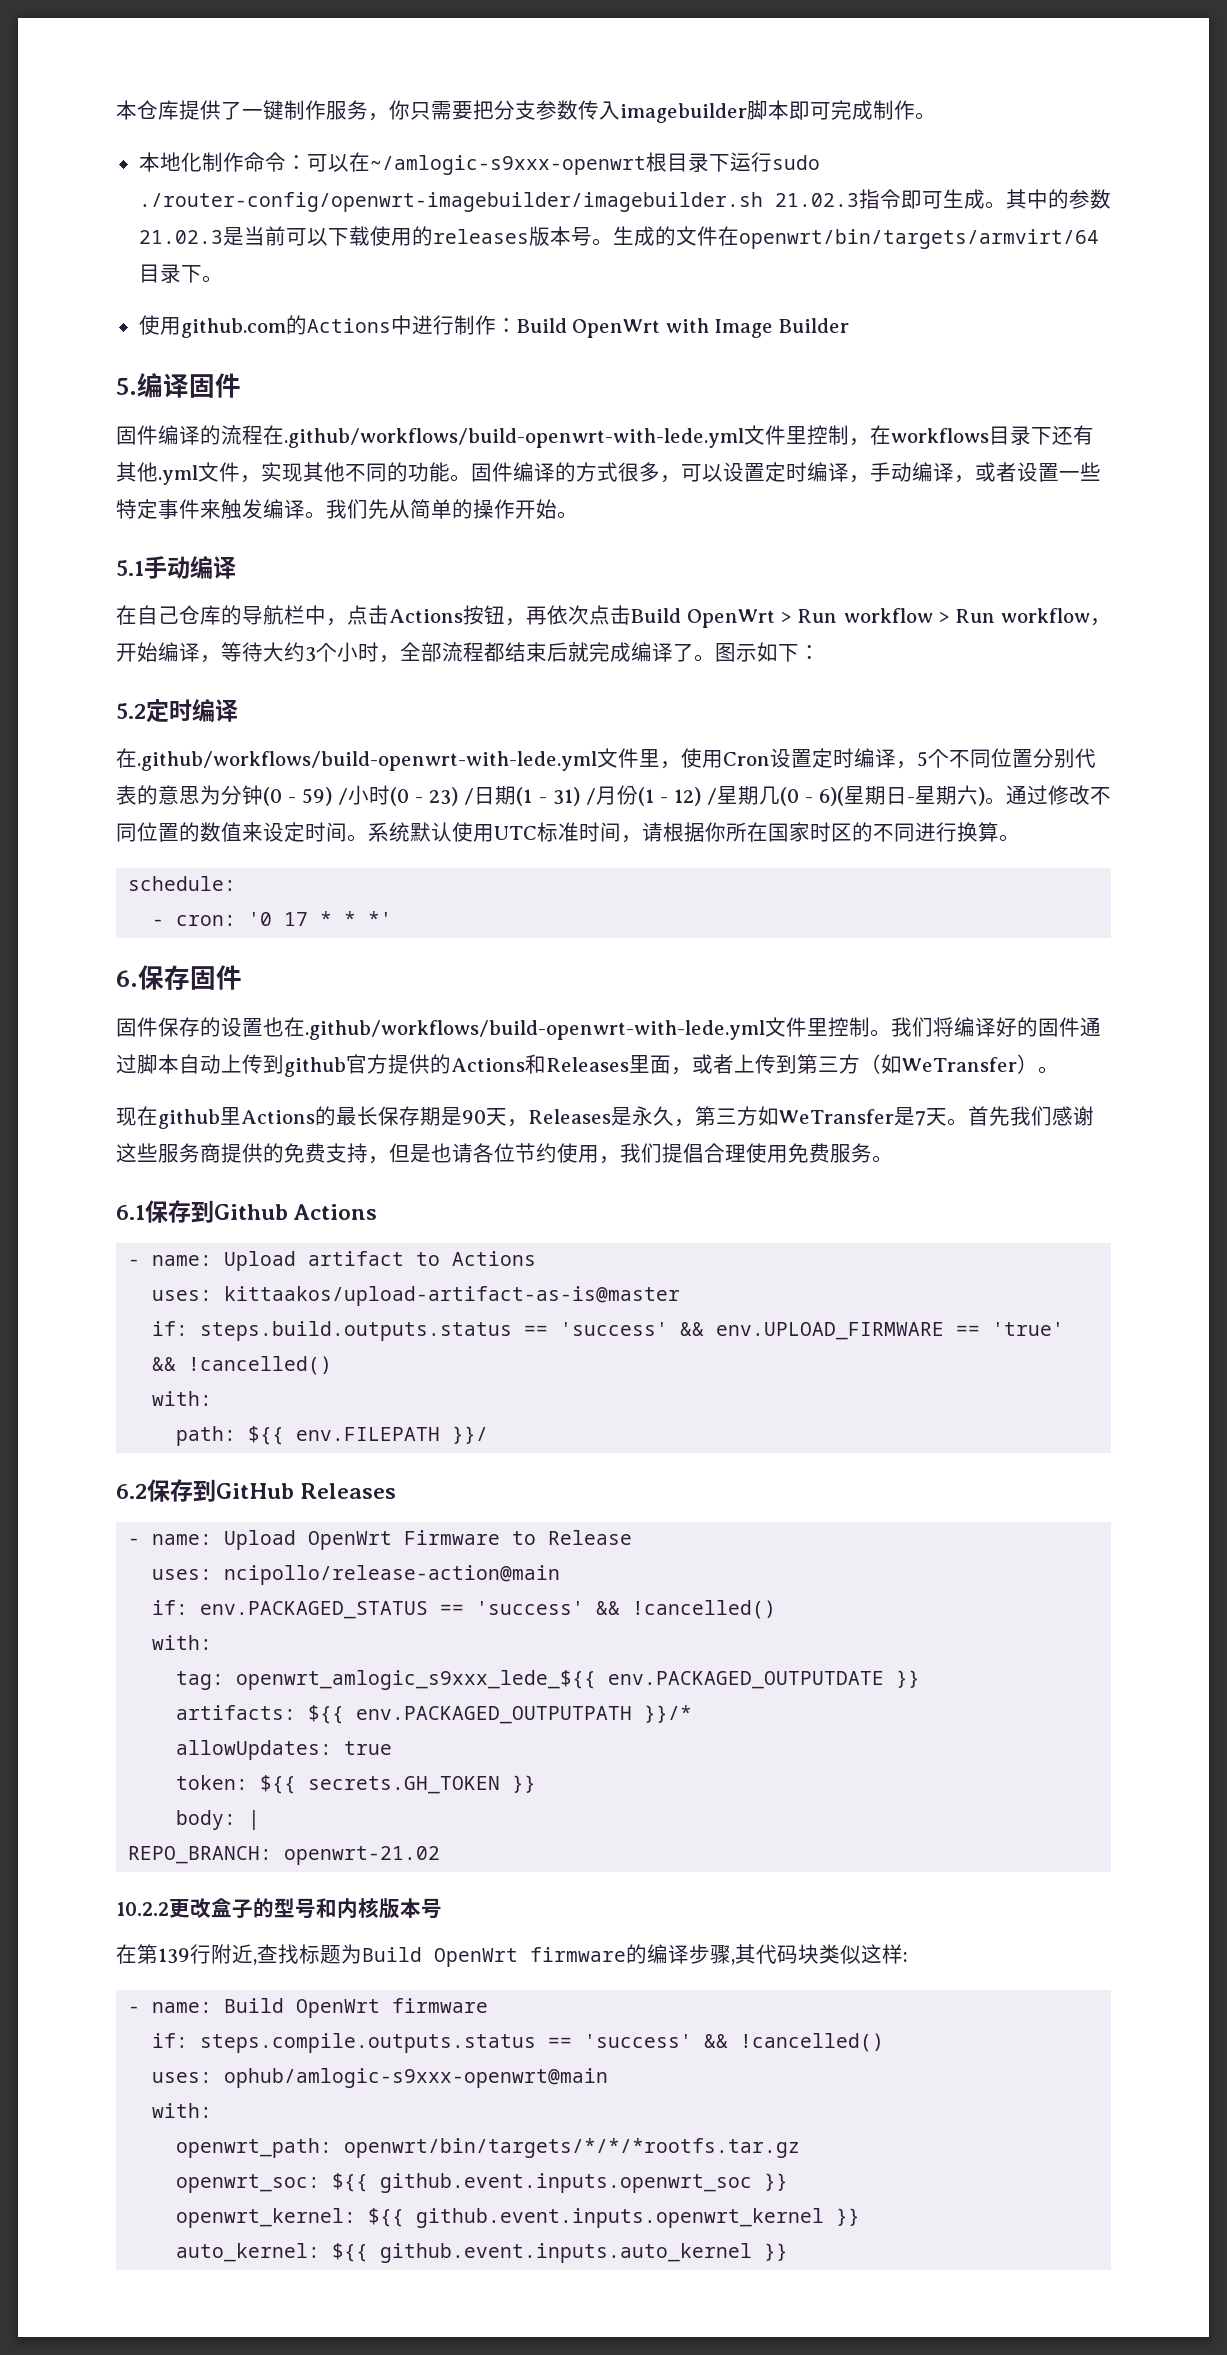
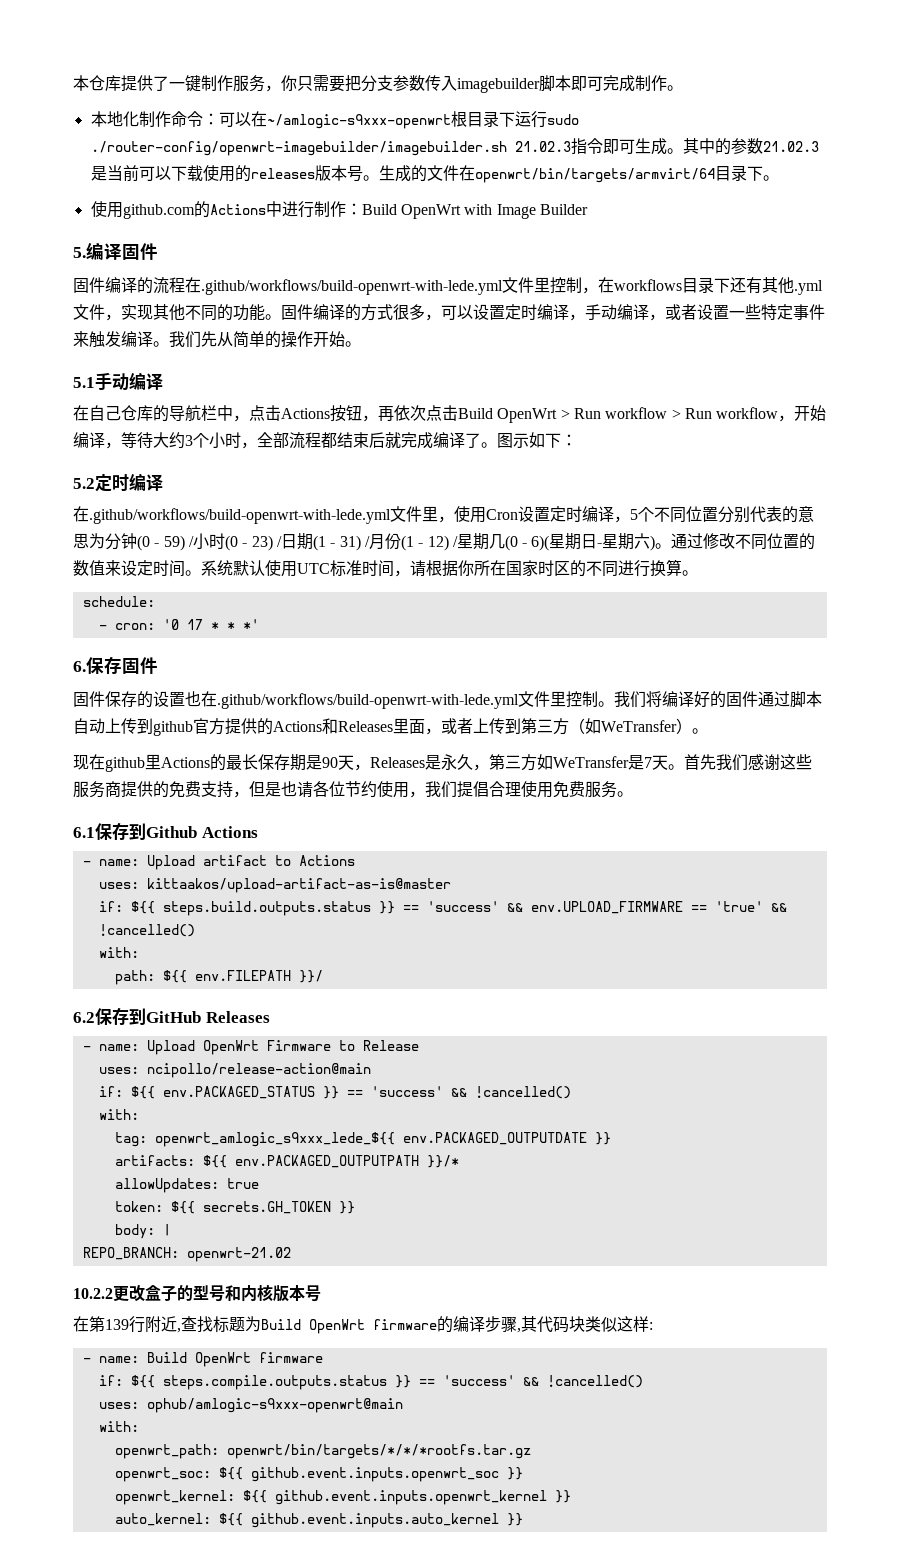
- if: steps.build.outputs.status == 'success' && env.UPLOAD_FIRMWARE == 'true' && !cancelled()
+ if: ${{ steps.build.outputs.status }} == 'success' && env.UPLOAD_FIRMWARE == 'true' && !cancelled()
- if: env.PACKAGED_STATUS == 'success' && !cancelled()
+ if: ${{ env.PACKAGED_STATUS }} == 'success' && !cancelled()
- if: steps.compile.outputs.status == 'success' && !cancelled()
+ if: ${{ steps.compile.outputs.status }} == 'success' && !cancelled()

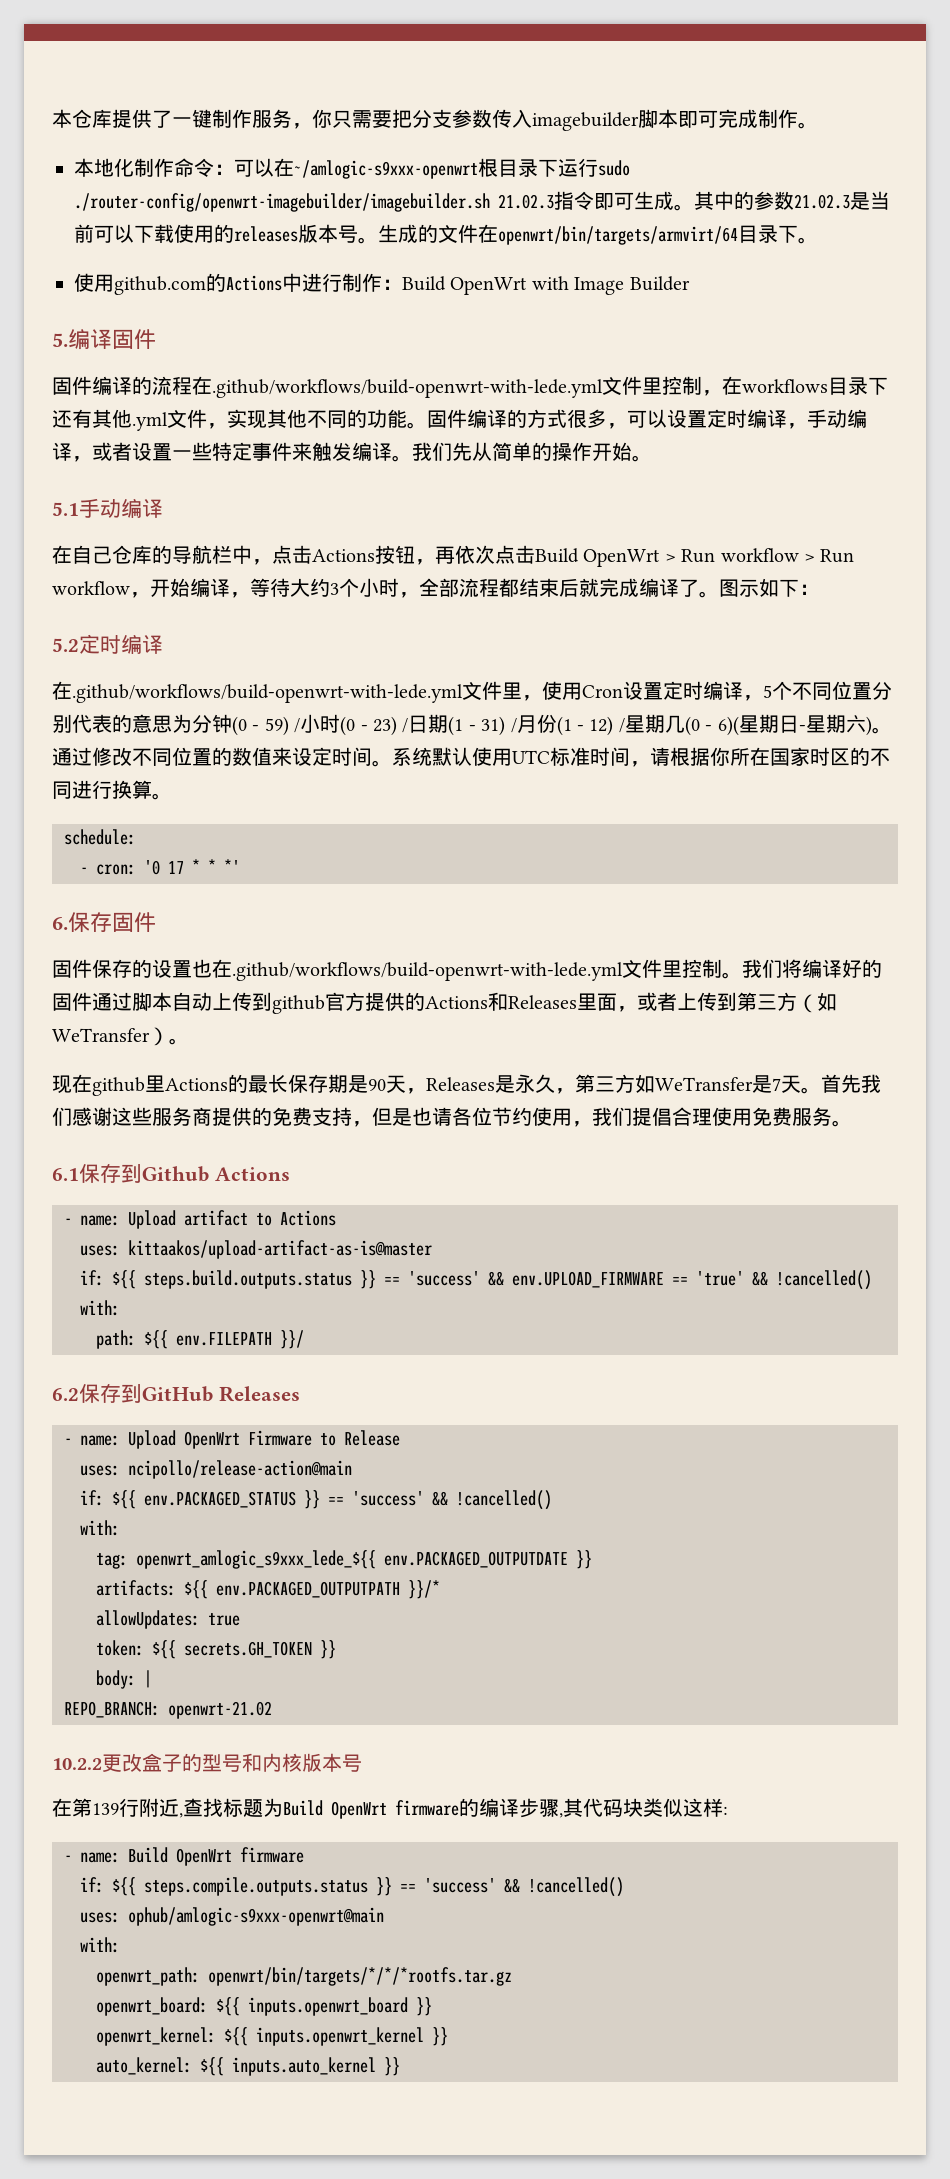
- openwrt_soc: ${{ github.event.inputs.openwrt_soc }}
+ openwrt_board: ${{ inputs.openwrt_board }}
- openwrt_kernel: ${{ github.event.inputs.openwrt_kernel }}
+ openwrt_kernel: ${{ inputs.openwrt_kernel }}
- auto_kernel: ${{ github.event.inputs.auto_kernel }}
+ auto_kernel: ${{ inputs.auto_kernel }}

